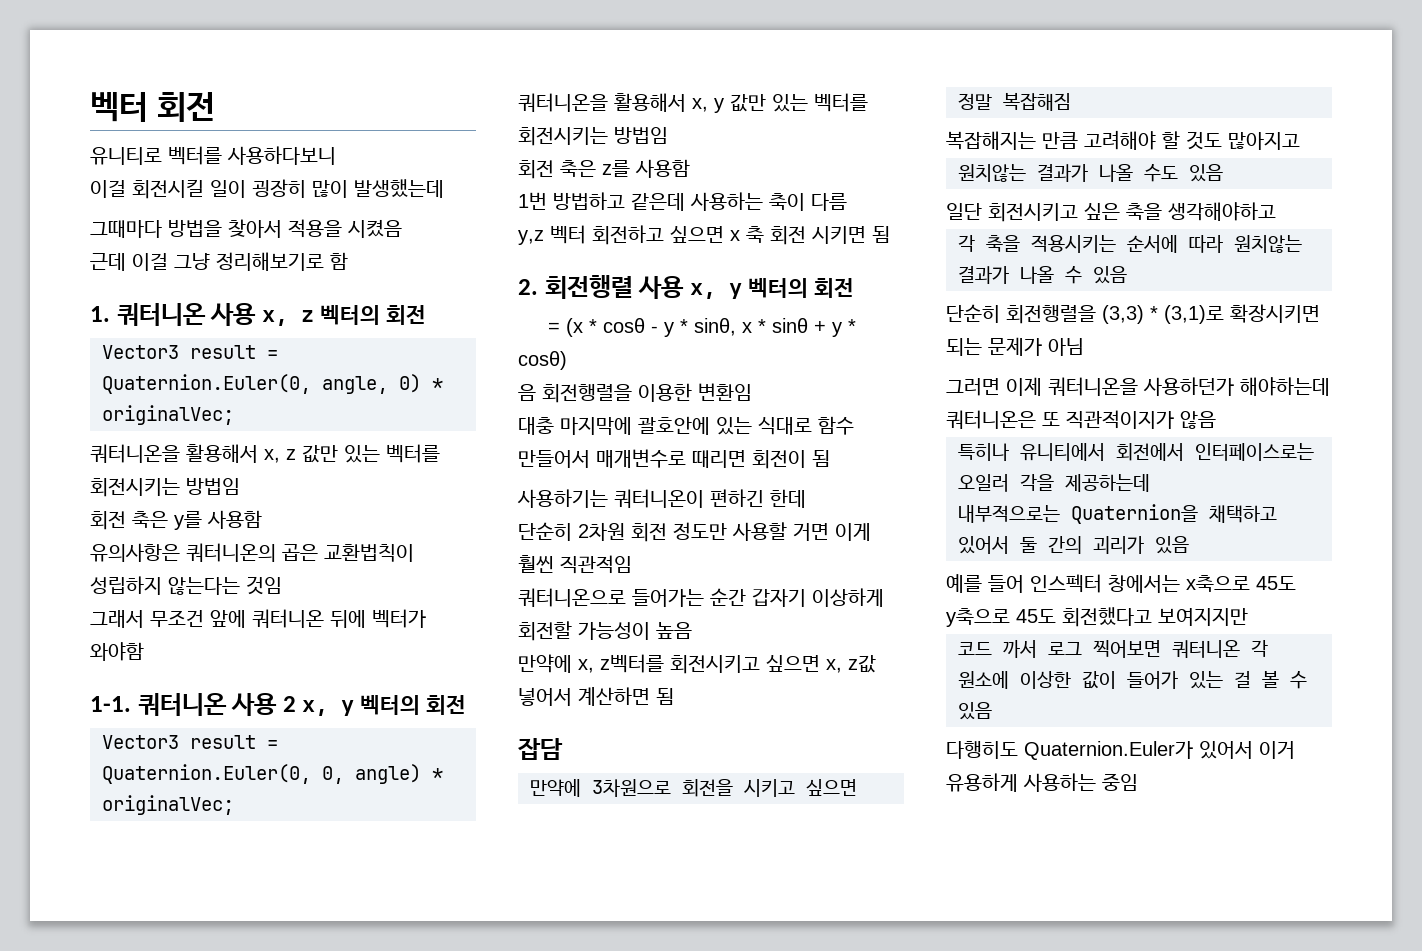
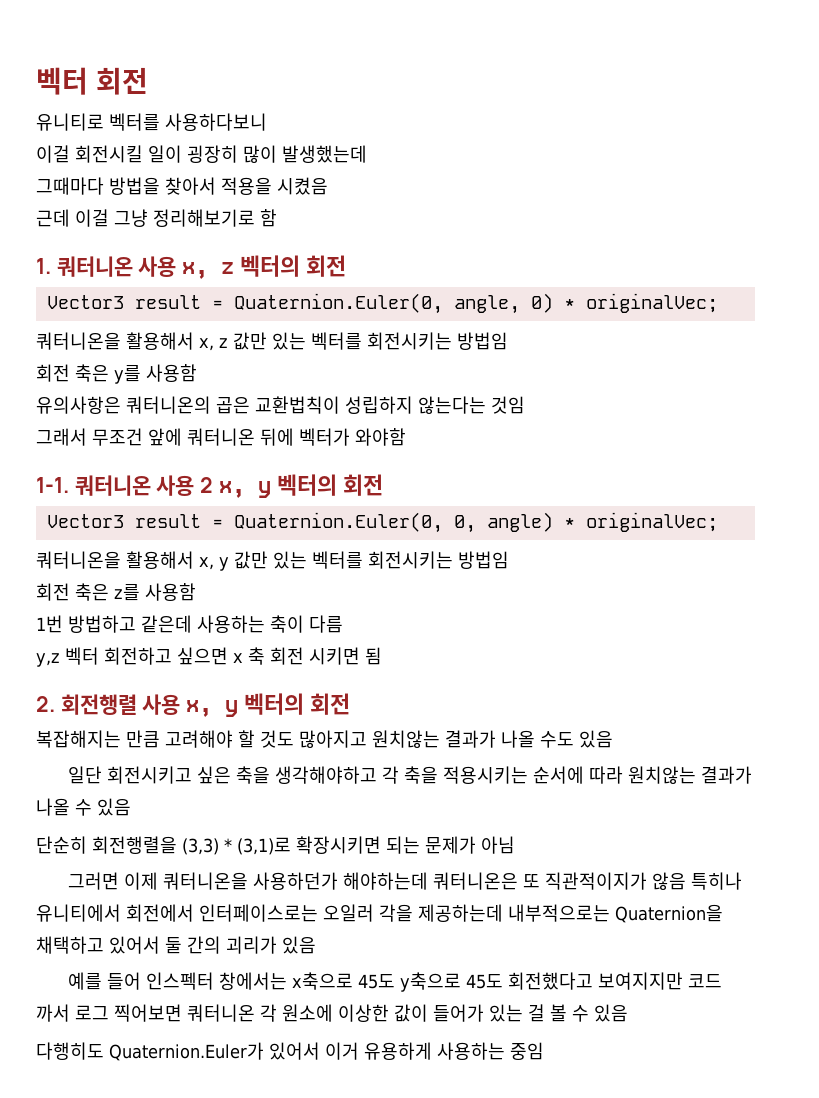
- = (x * cosθ - y * sinθ, x * sinθ + y * cosθ)
- 음 회전행렬을 이용한 변환임
- 대충 마지막에 괄호안에 있는 식대로 함수 만들어서 매개변수로 때리면 회전이 됨
- 사용하기는 쿼터니온이 편하긴 한데
- 단순히 2차원 회전 정도만 사용할 거면 이게 훨씬 직관적임
- 쿼터니온으로 들어가는 순간 갑자기 이상하게 회전할 가능성이 높음
- 만약에 x, z벡터를 회전시키고 싶으면 x, z값 넣어서 계산하면 됨
- 잡담
- 만약에 3차원으로 회전을 시키고 싶으면 정말 복잡해짐
- 복잡해지는 만큼 고려해야 할 것도 많아지고
- 원치않는 결과가 나올 수도 있음
+ 복잡해지는 만큼 고려해야 할 것도 많아지고 원치않는 결과가 나올 수도 있음
- 일단 회전시키고 싶은 축을 생각해야하고
- 각 축을 적용시키는 순서에 따라 원치않는 결과가 나올 수 있음
+ 일단 회전시키고 싶은 축을 생각해야하고 각 축을 적용시키는 순서에 따라 원치않는 결과가 나올 수 있음
- 그러면 이제 쿼터니온을 사용하던가 해야하는데 쿼터니온은 또 직관적이지가 않음
- 특히나 유니티에서 회전에서 인터페이스로는 오일러 각을 제공하는데
- 내부적으로는 Quaternion을 채택하고 있어서 둘 간의 괴리가 있음
+ 그러면 이제 쿼터니온을 사용하던가 해야하는데 쿼터니온은 또 직관적이지가 않음 특히나 유니티에서 회전에서 인터페이스로는 오일러 각을 제공하는데 내부적으로는 Quaternion을 채택하고 있어서 둘 간의 괴리가 있음
- 예를 들어 인스펙터 창에서는 x축으로 45도 y축으로 45도 회전했다고 보여지지만
- 코드 까서 로그 찍어보면 쿼터니온 각 원소에 이상한 값이 들어가 있는 걸 볼 수 있음
+ 예를 들어 인스펙터 창에서는 x축으로 45도 y축으로 45도 회전했다고 보여지지만 코드 까서 로그 찍어보면 쿼터니온 각 원소에 이상한 값이 들어가 있는 걸 볼 수 있음

